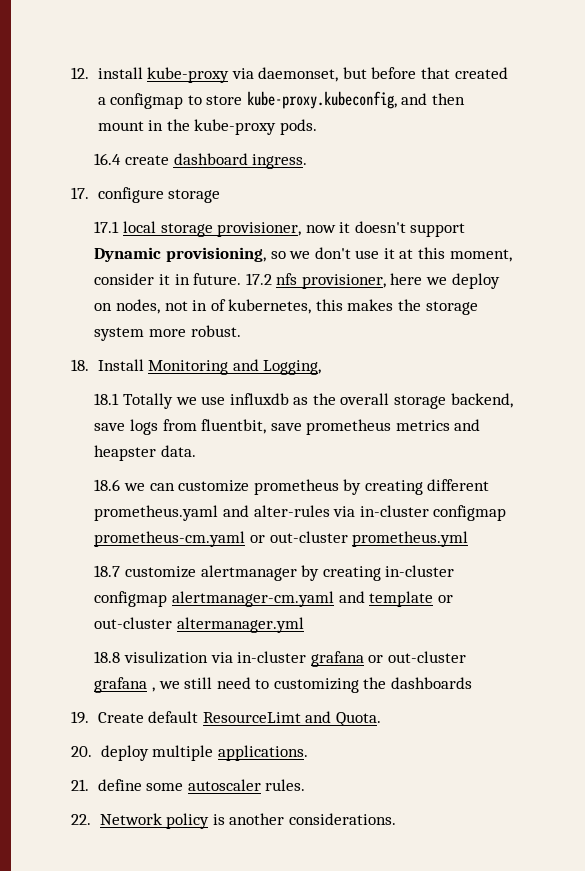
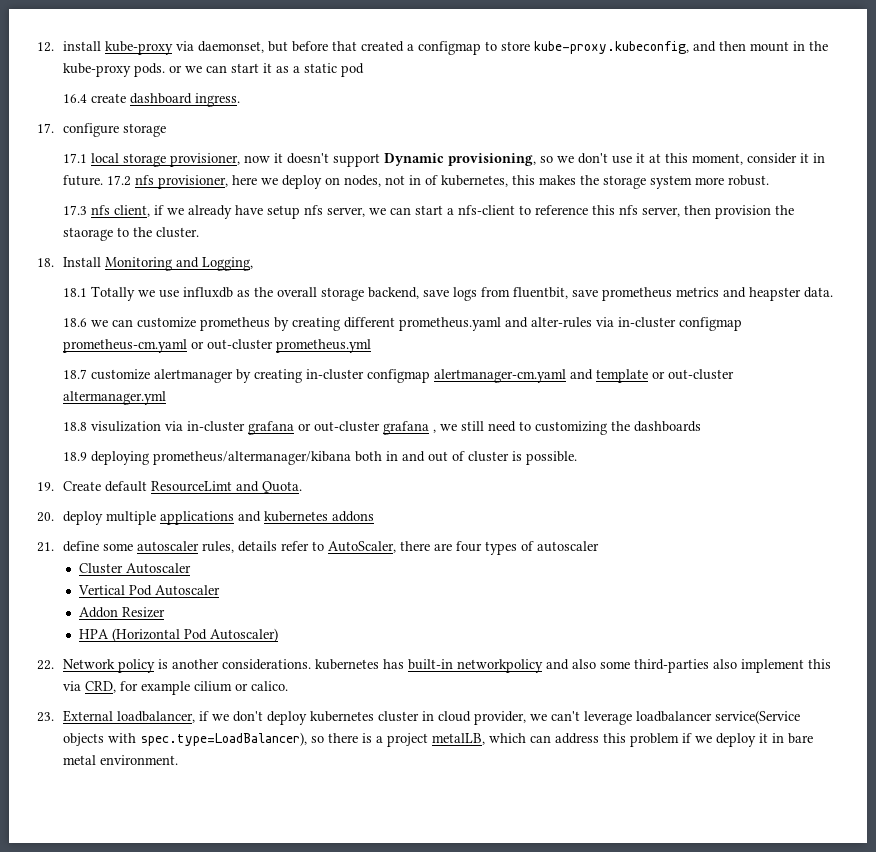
- 12. install kube-proxy via daemonset, but before that created a configmap to store kube-proxy.kubeconfig, and then mount in the kube-proxy pods.
+ 12. install kube-proxy via daemonset, but before that created a configmap to store kube-proxy.kubeconfig, and then mount in the kube-proxy pods. or we can start it as a static pod
+ 17.3 nfs client, if we already have setup nfs server, we can start a nfs-client to reference this nfs server, then provision the staorage to the cluster.
+ 18.9 deploying prometheus/altermanager/kibana both in and out of cluster is possible.
- 20. deploy multiple applications.
+ 20. deploy multiple applications and kubernetes addons
- 21. define some autoscaler rules.
+ 21. define some autoscaler rules, details refer to AutoScaler, there are four types of autoscaler
+ Cluster Autoscaler
+ Vertical Pod Autoscaler
+ Addon Resizer
+ HPA (Horizontal Pod Autoscaler)
- 22. Network policy is another considerations.
+ 22. Network policy is another considerations. kubernetes has built-in networkpolicy and also some third-parties also implement this via CRD, for example cilium or calico.
+ 23. External loadbalancer, if we don't deploy kubernetes cluster in cloud provider, we can't leverage loadbalancer service(Service objects with spec.type=LoadBalancer), so there is a project metalLB, which can address this problem if we deploy it in bare metal environment.

